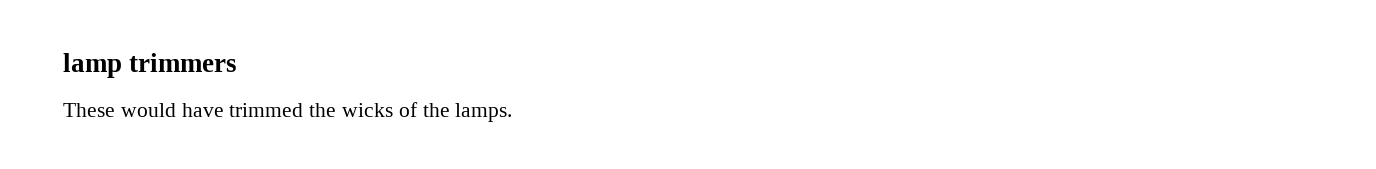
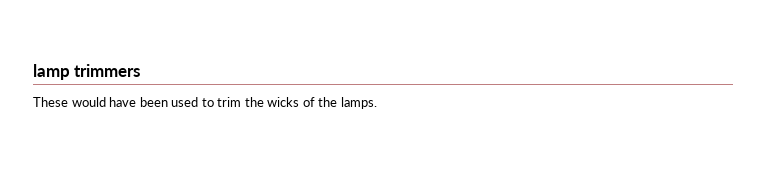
- These would have trimmed the wicks of the lamps.
+ These would have been used to trim the wicks of the lamps.

